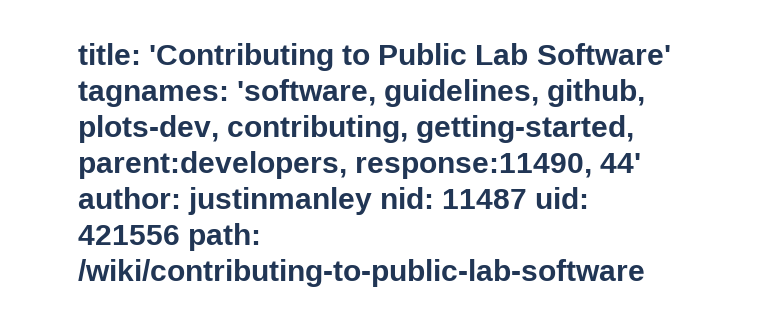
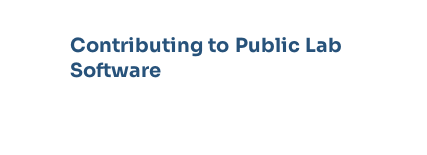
- title: 'Contributing to Public Lab Software' tagnames: 'software, guidelines, github, plots-dev, contributing, getting-started, parent:developers, response:11490, 44' author: justinmanley nid: 11487 uid: 421556 path: /wiki/contributing-to-public-lab-software
+ Contributing to Public Lab Software

